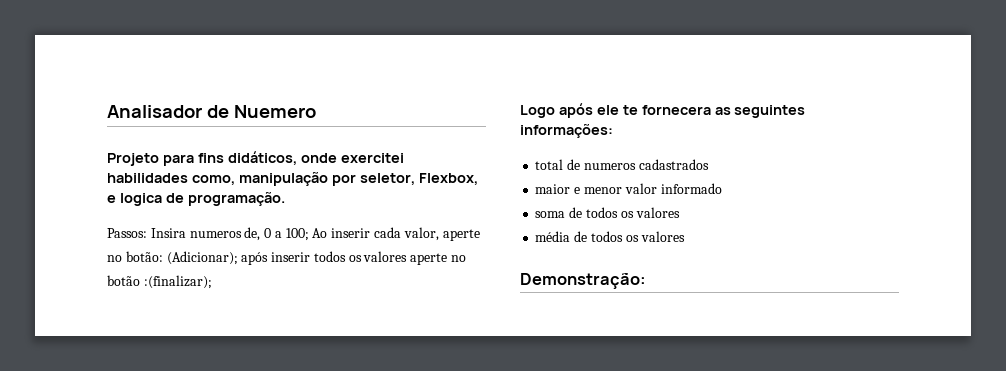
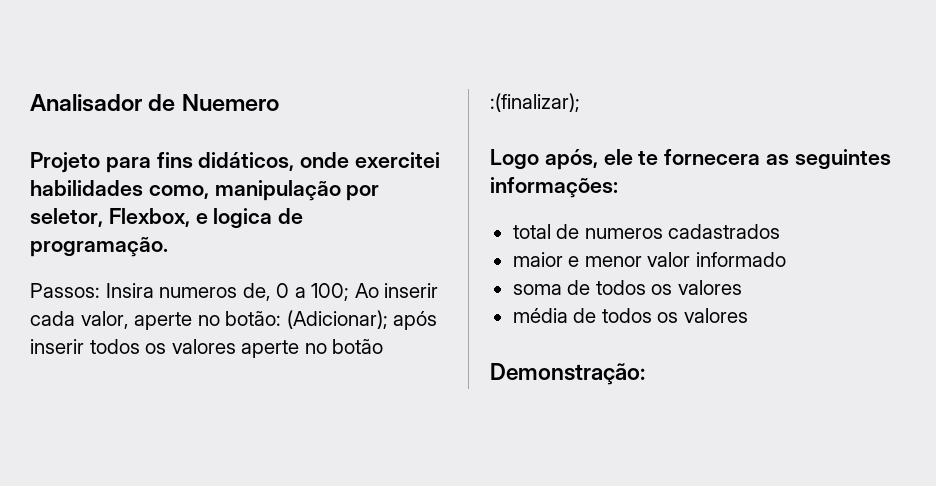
- Logo após ele te fornecera as seguintes informações:
+ Logo após, ele te fornecera as seguintes informações:

